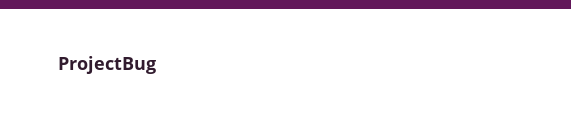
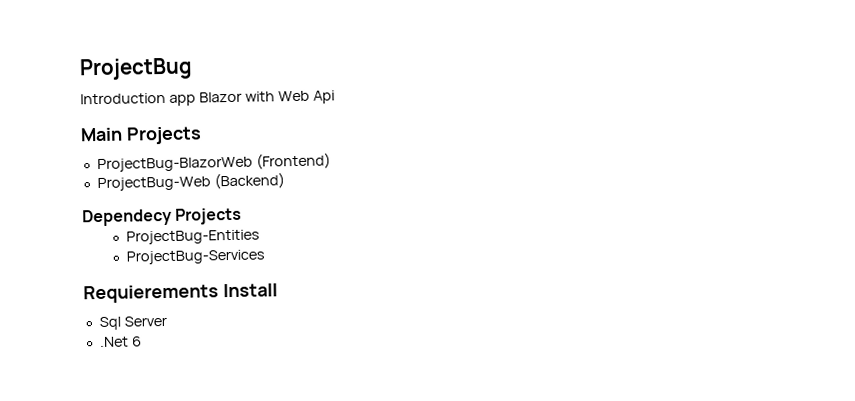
+ Introduction app Blazor with Web Api
+ Main Projects
+ ProjectBug-BlazorWeb (Frontend)
+ ProjectBug-Web (Backend)
+ Dependecy Projects
+ ProjectBug-Entities
+ ProjectBug-Services
+ Requierements Install
+ Sql Server
+ .Net 6

